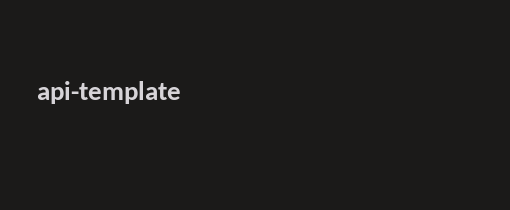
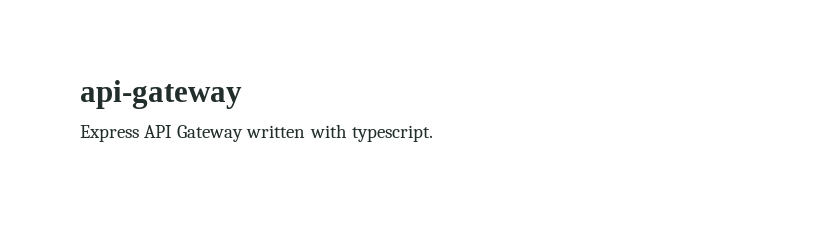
- api-template
+ api-gateway
+ Express API Gateway written with typescript.

